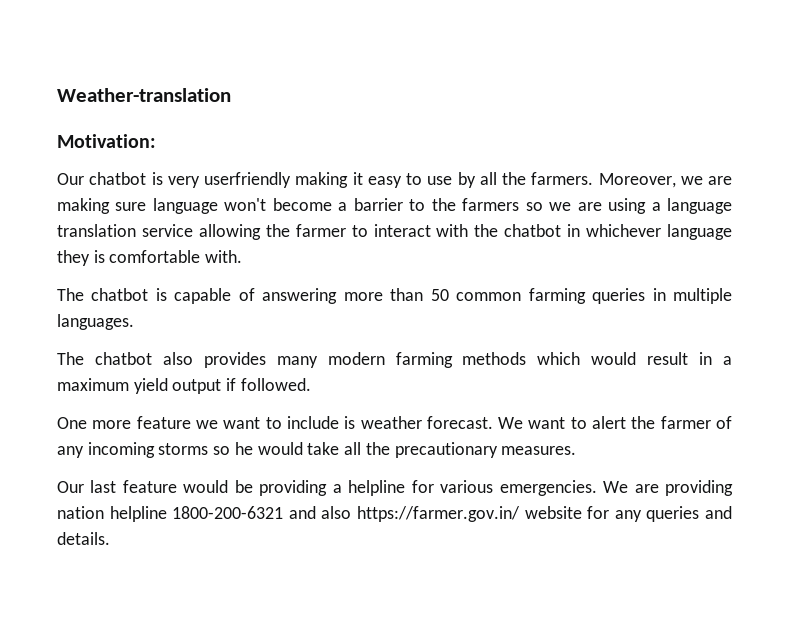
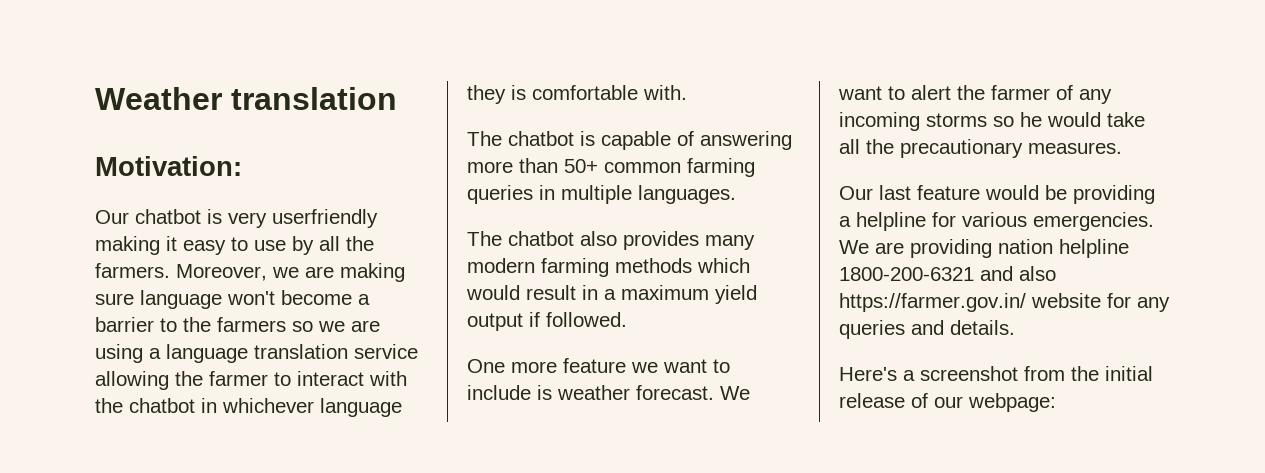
- Weather-translation
+ Weather translation
- The chatbot is capable of answering more than 50 common farming queries in multiple languages.
+ The chatbot is capable of answering more than 50+ common farming queries in multiple languages.
+ Here's a screenshot from the initial release of our webpage:

